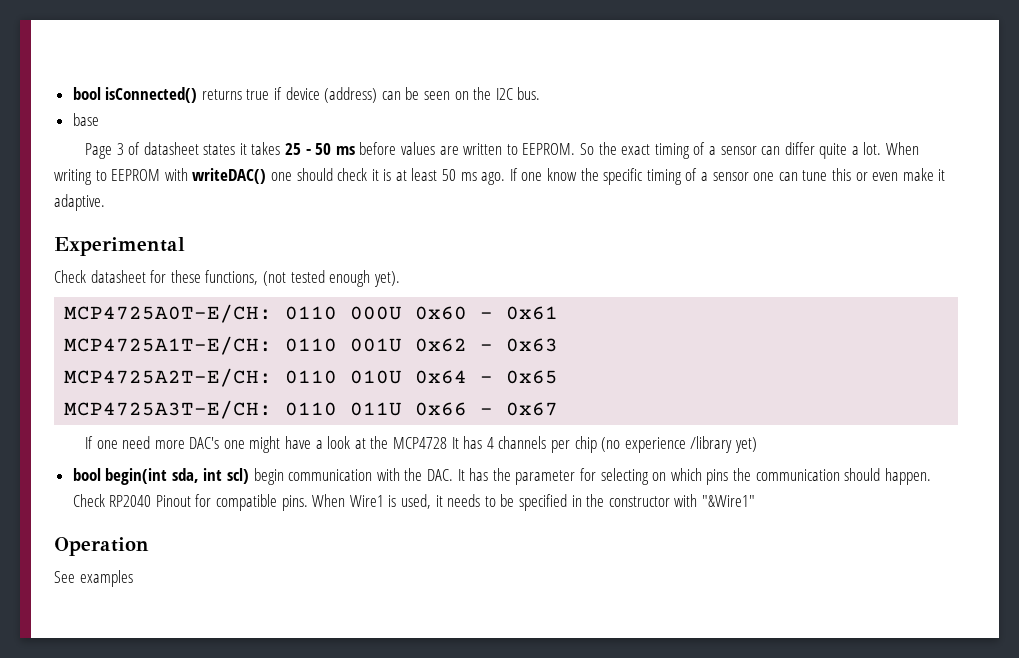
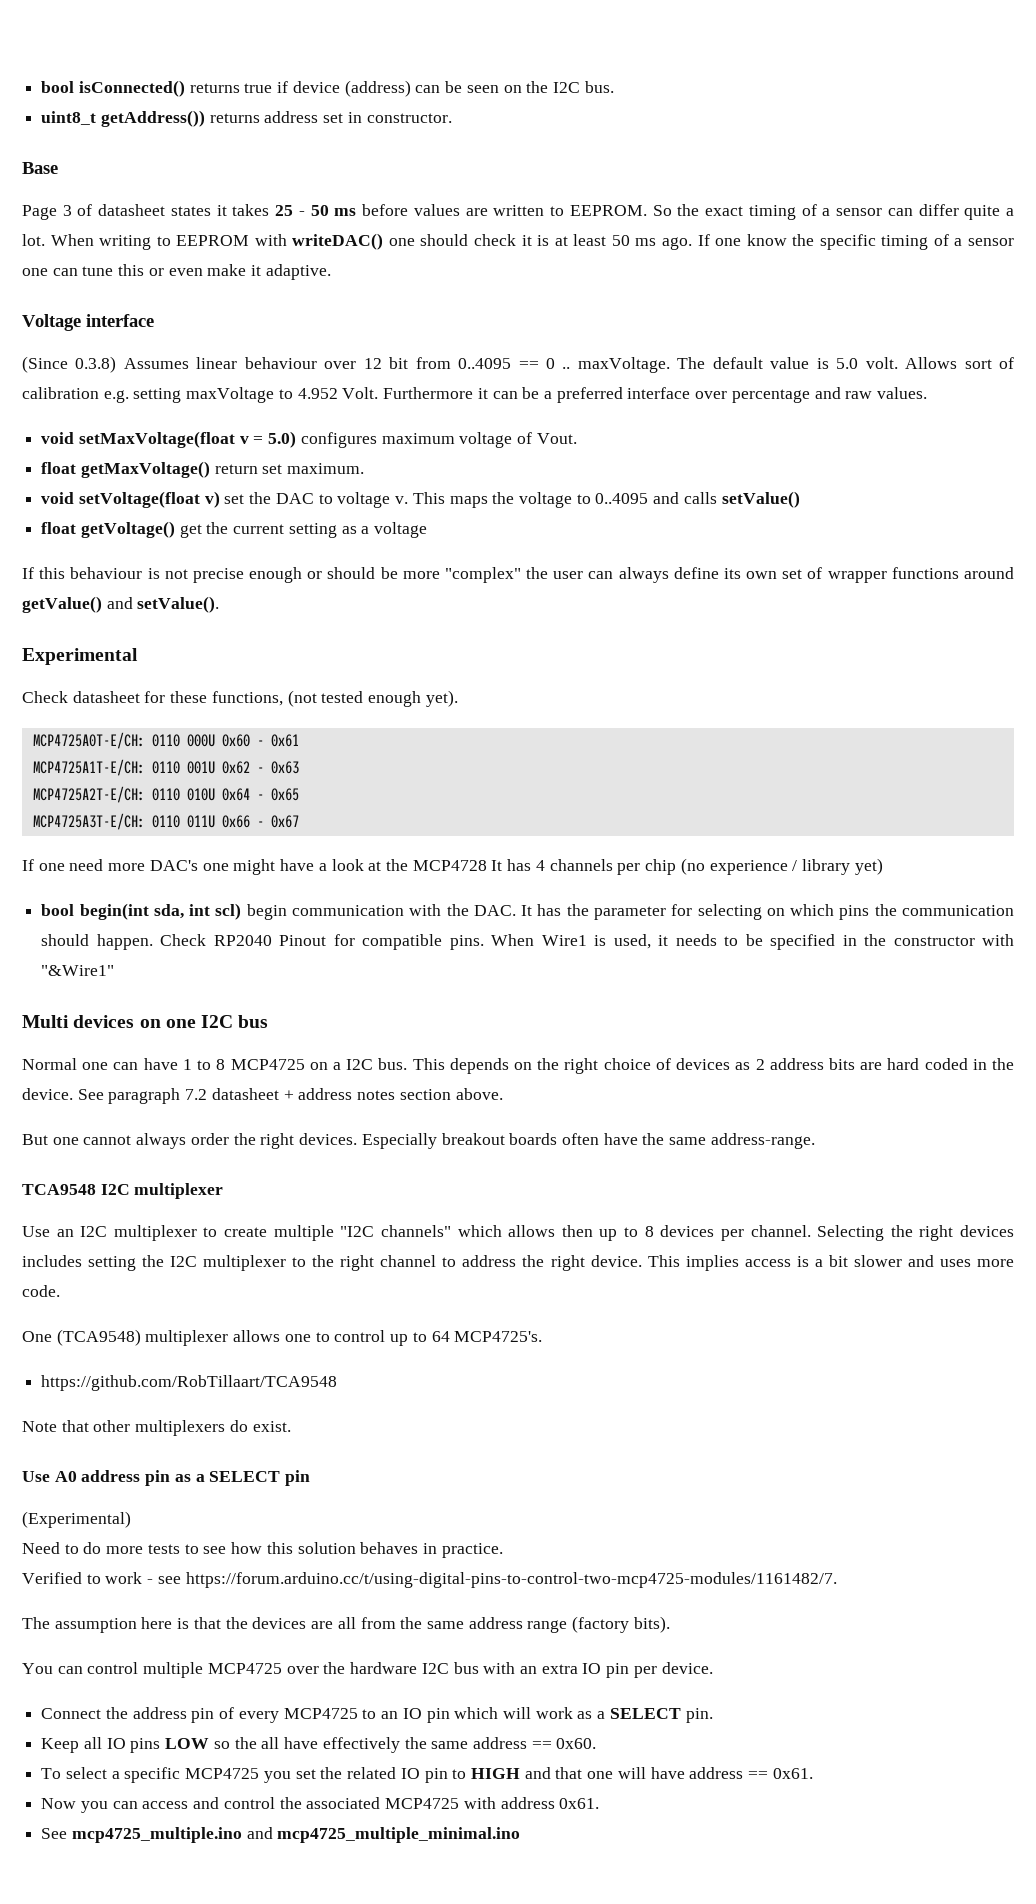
- base
+ uint8_t getAddress()) returns address set in constructor.
+ Base
+ Voltage interface
+ (Since 0.3.8) Assumes linear behaviour over 12 bit from 0..4095 == 0 .. maxVoltage. The default value is 5.0 volt. Allows sort of calibration e.g. setting maxVoltage to 4.952 Volt. Furthermore it can be a preferred interface over percentage and raw values.
+ void setMaxVoltage(float v = 5.0) configures maximum voltage of Vout.
+ float getMaxVoltage() return set maximum.
+ void setVoltage(float v) set the DAC to voltage v. This maps the voltage to 0..4095 and calls setValue()
+ float getVoltage() get the current setting as a voltage
+ If this behaviour is not precise enough or should be more "complex" the user can always define its own set of wrapper functions around getValue() and setValue().
- If one need more DAC's one might have a look at the MCP4728 It has 4 channels per chip (no experience /library yet)
+ If one need more DAC's one might have a look at the MCP4728 It has 4 channels per chip (no experience / library yet)
- Operation
- See examples
+ Multi devices on one I2C bus
+ Normal one can have 1 to 8 MCP4725 on a I2C bus. This depends on the right choice of devices as 2 address bits are hard coded in the device. See paragraph 7.2 datasheet + address notes section above.
+ But one cannot always order the right devices. Especially breakout boards often have the same address-range.
+ TCA9548 I2C multiplexer
+ Use an I2C multiplexer to create multiple "I2C channels" which allows then up to 8 devices per channel. Selecting the right devices includes setting the I2C multiplexer to the right channel to address the right device. This implies access is a bit slower and uses more code.
+ One (TCA9548) multiplexer allows one to control up to 64 MCP4725's.
+ https://github.com/RobTillaart/TCA9548
+ Note that other multiplexers do exist.
+ Use A0 address pin as a SELECT pin
+ (Experimental)
+ Need to do more tests to see how this solution behaves in practice.
+ Verified to work - see https://forum.arduino.cc/t/using-digital-pins-to-control-two-mcp4725-modules/1161482/7.
+ The assumption here is that the devices are all from the same address range (factory bits).
+ You can control multiple MCP4725 over the hardware I2C bus with an extra IO pin per device.
+ Connect the address pin of every MCP4725 to an IO pin which will work as a SELECT pin.
+ Keep all IO pins LOW so the all have effectively the same address == 0x60.
+ To select a specific MCP4725 you set the related IO pin to HIGH and that one will have address == 0x61.
+ Now you can access and control the associated MCP4725 with address 0x61.
+ See mcp4725_multiple.ino and mcp4725_multiple_minimal.ino

